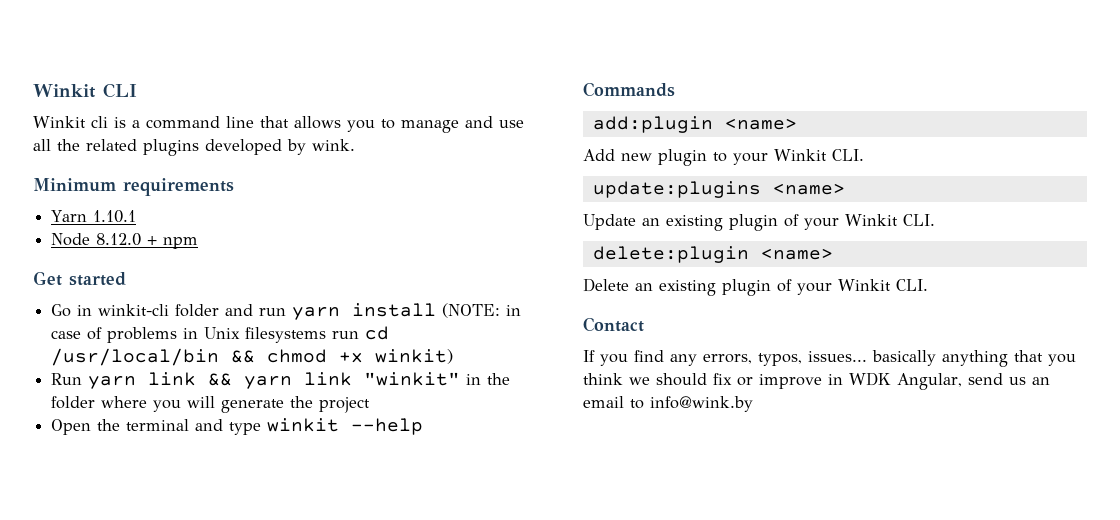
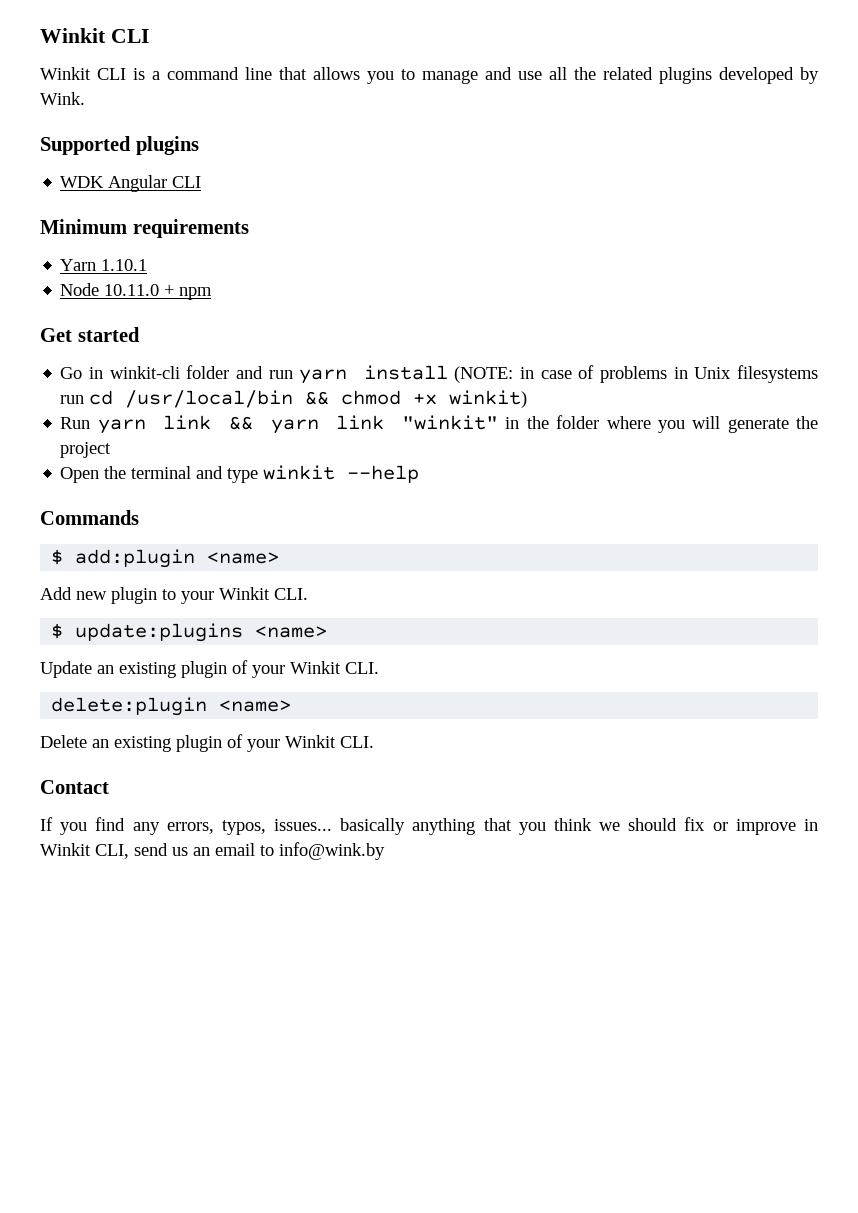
- Winkit cli is a command line that allows you to manage and use all the related plugins developed by wink.
+ Winkit CLI is a command line that allows you to manage and use all the related plugins developed by Wink.
+ Supported plugins
+ WDK Angular CLI
- Node 8.12.0 + npm
+ Node 10.11.0 + npm
- add:plugin <name>
+ $ add:plugin <name>
- update:plugins <name>
+ $ update:plugins <name>
- If you find any errors, typos, issues... basically anything that you think we should fix or improve in WDK Angular, send us an email to info@wink.by
+ If you find any errors, typos, issues... basically anything that you think we should fix or improve in Winkit CLI, send us an email to info@wink.by

